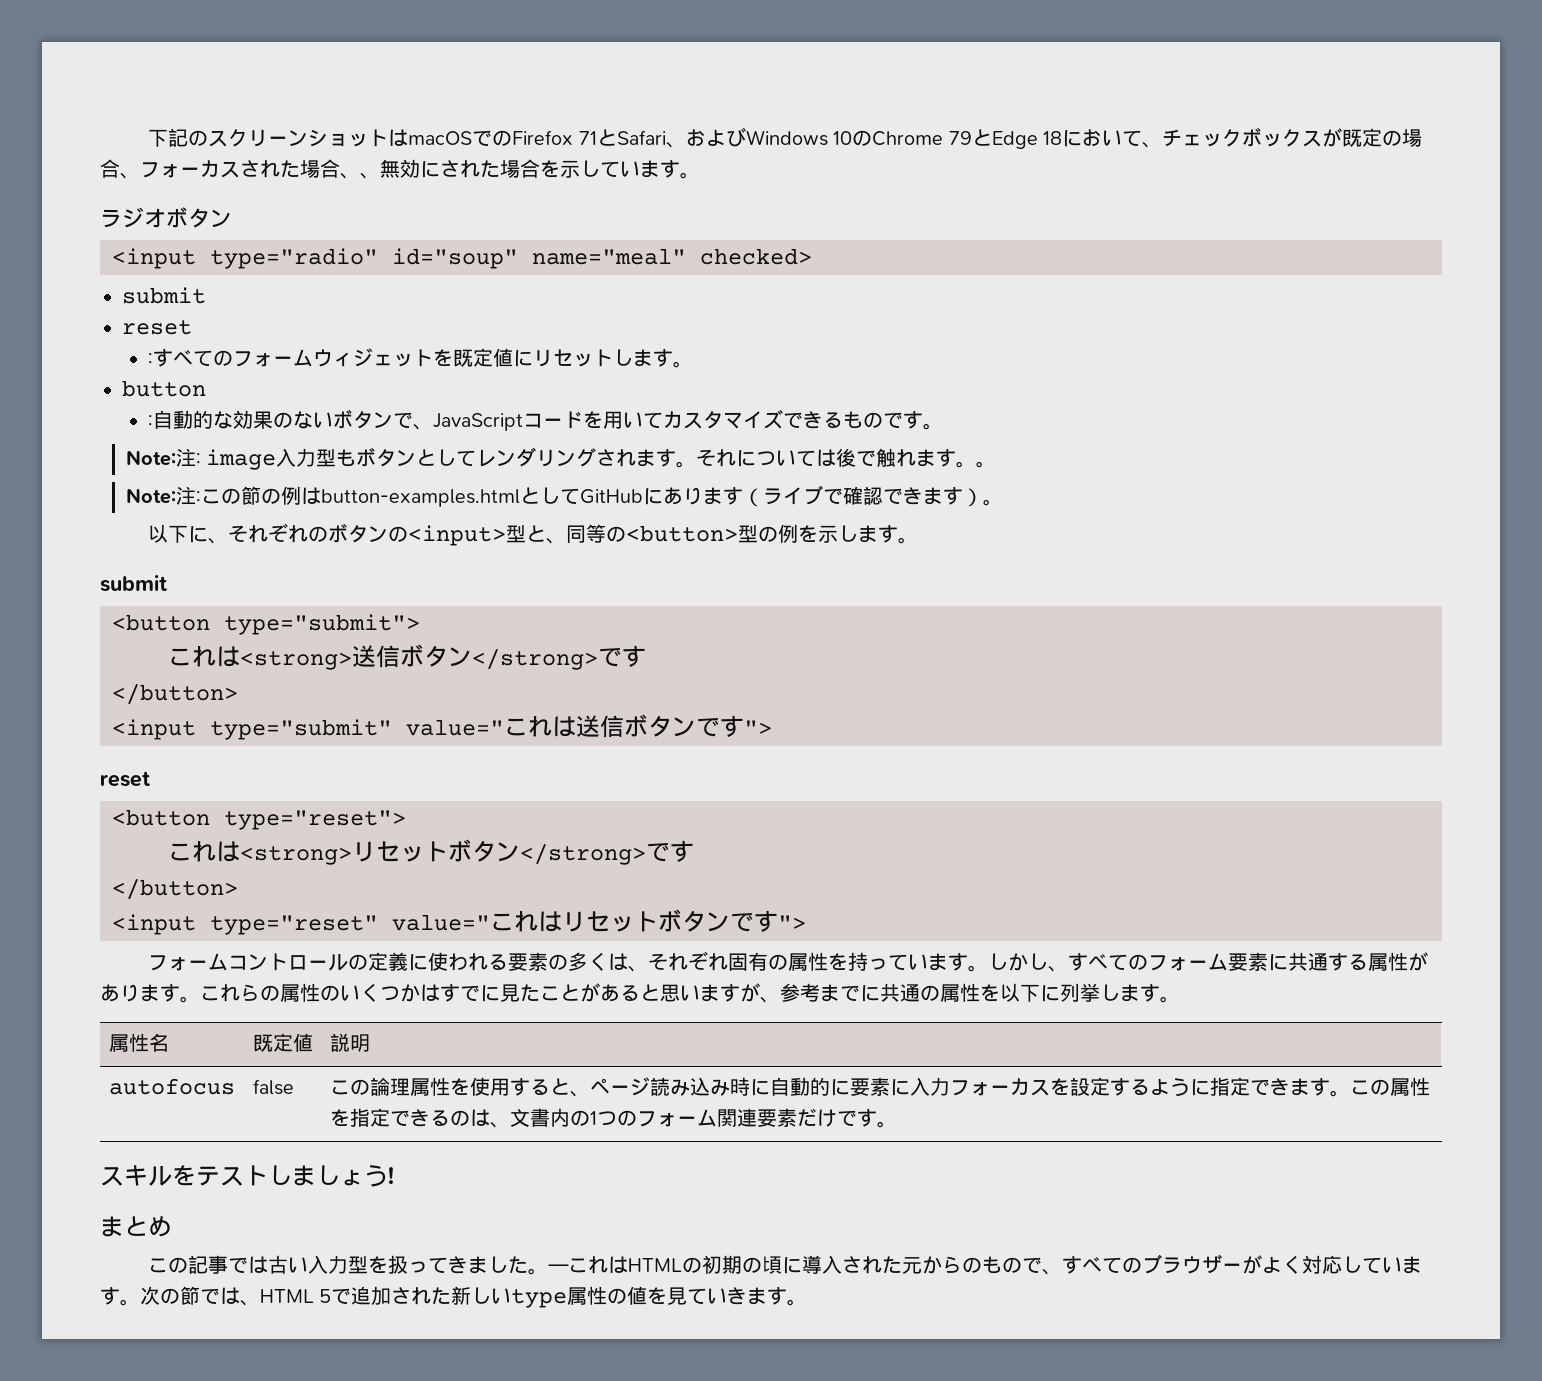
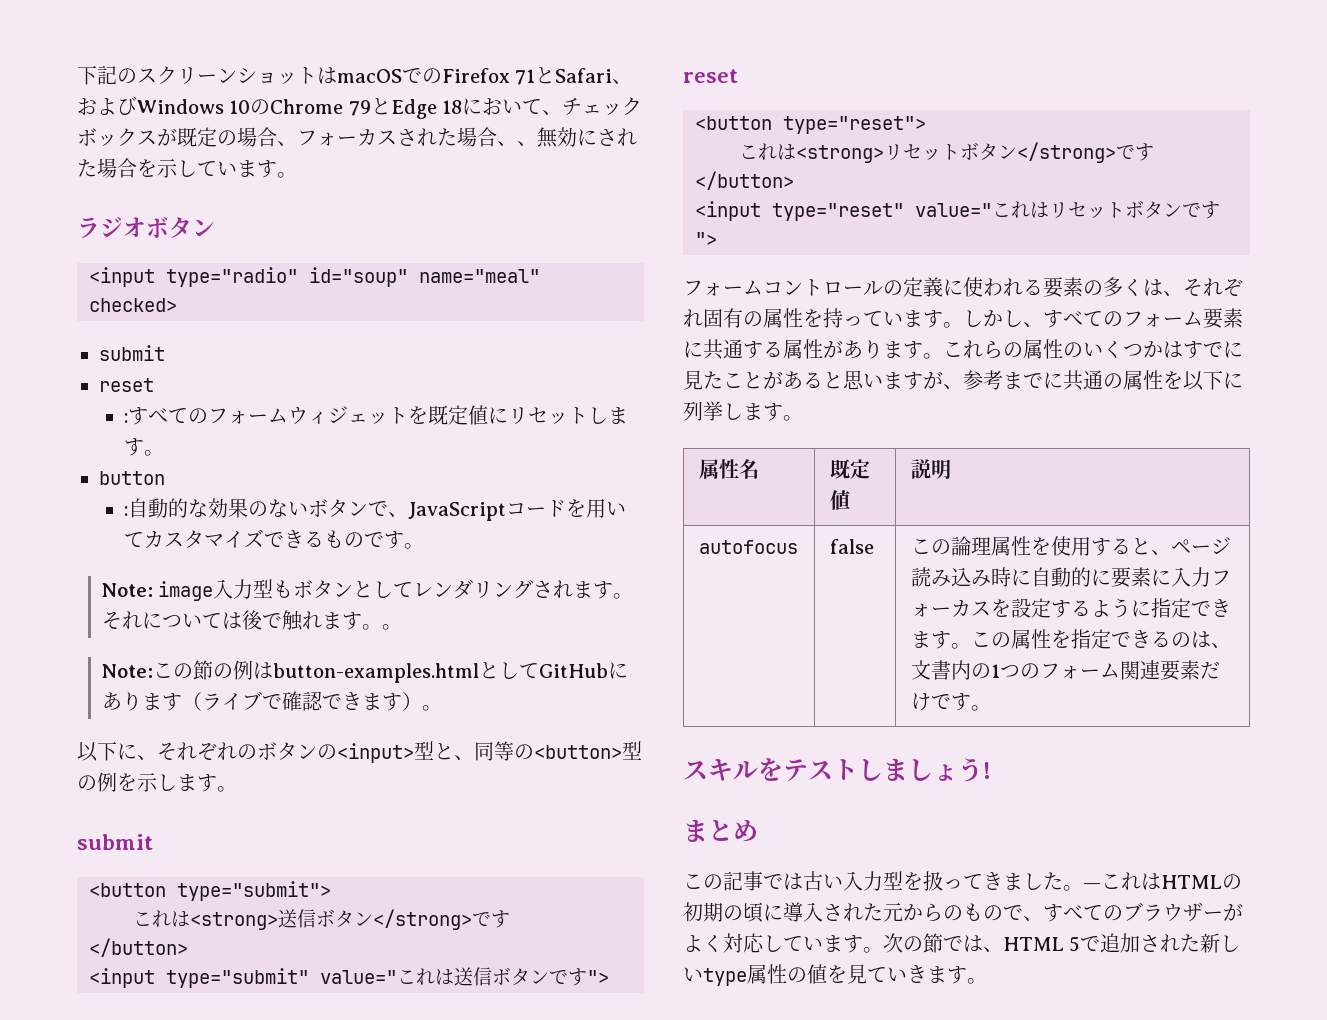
- Note:注: image入力型もボタンとしてレンダリングされます。
+ Note: image入力型もボタンとしてレンダリングされます。
- Note:注:この節の例はbutton-examples.htmlとしてGitHubにあります（ライブで確認できます）。
+ Note:この節の例はbutton-examples.htmlとしてGitHubにあります（ライブで確認できます）。

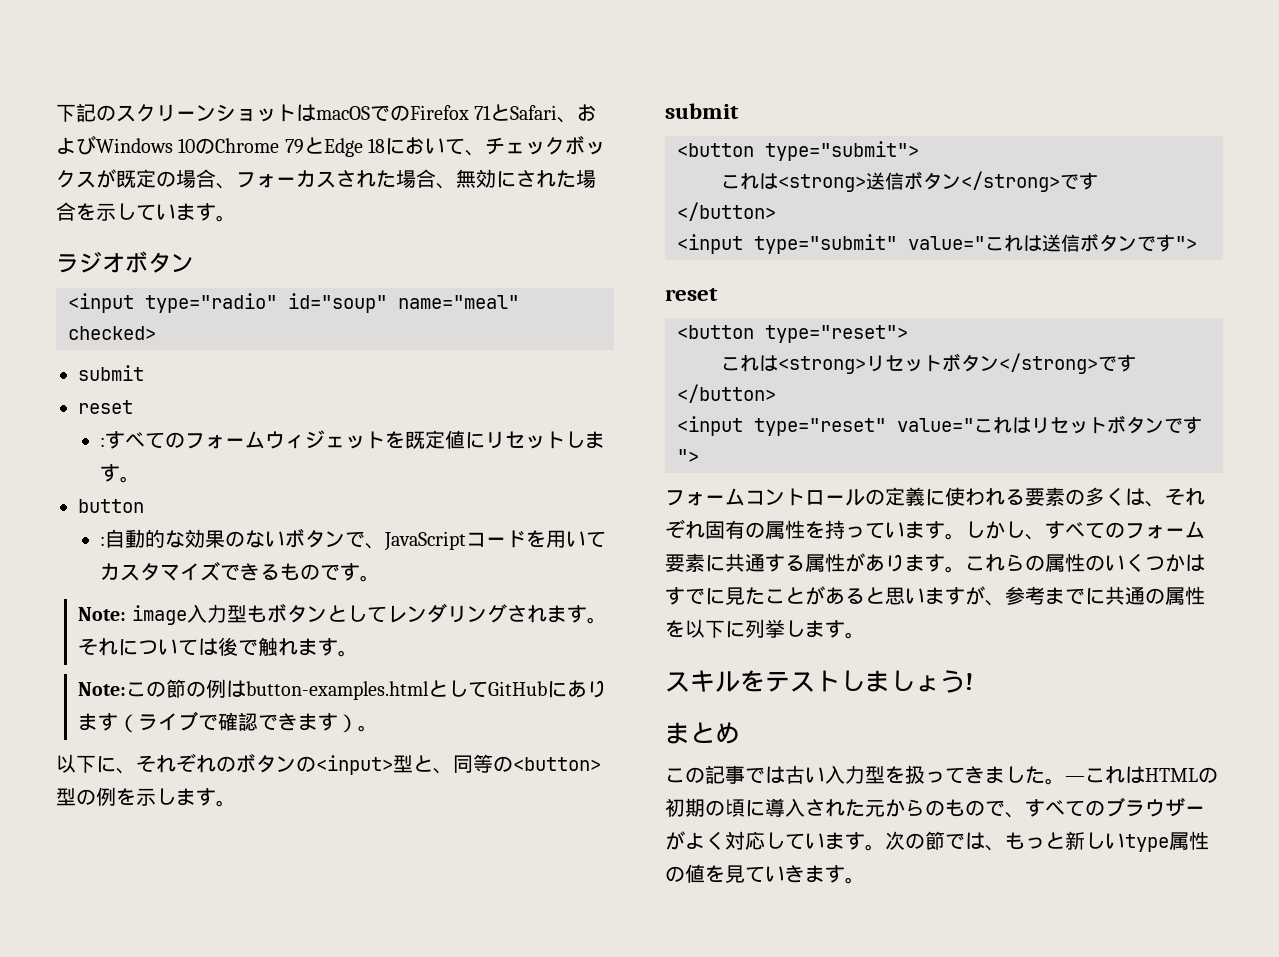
- 下記のスクリーンショットはmacOSでのFirefox 71とSafari、およびWindows 10のChrome 79とEdge 18において、チェックボックスが既定の場合、フォーカスされた場合、、無効にされた場合を示しています。
+ 下記のスクリーンショットはmacOSでのFirefox 71とSafari、およびWindows 10のChrome 79とEdge 18において、チェックボックスが既定の場合、フォーカスされた場合、無効にされた場合を示しています。
- それについては後で触れます。。
+ それについては後で触れます。
- 属性名 | 既定値 | 説明
- autofocus | false | この論理属性を使用すると、ページ読み込み時に自動的に要素に入力フォーカスを設定するように指定できます。この属性を指定できるのは、文書内の1つのフォーム関連要素だけです。
- 次の節では、HTML 5で追加された新しいtype属性の値を見ていきます。
+ 次の節では、もっと新しいtype属性の値を見ていきます。

